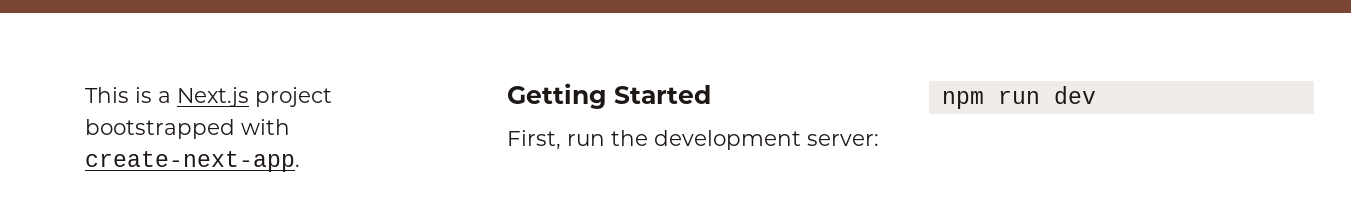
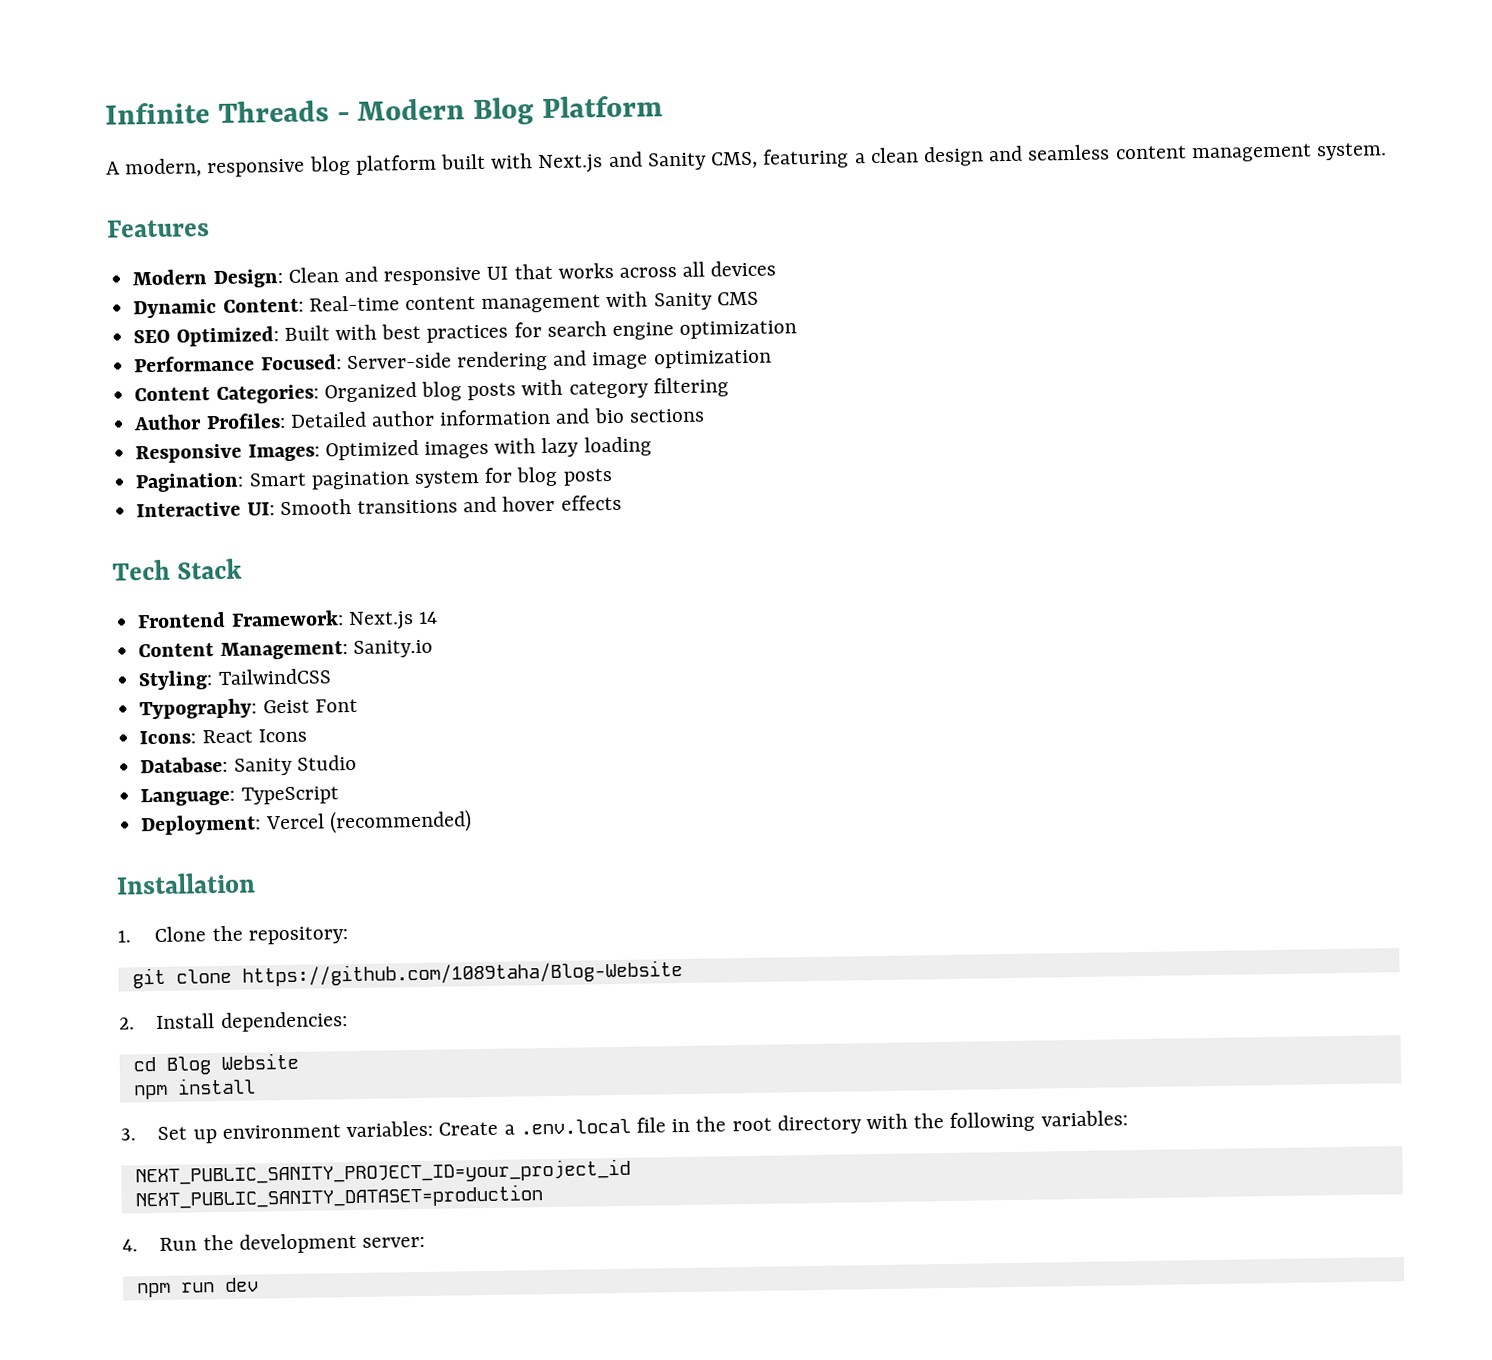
- This is a Next.js project bootstrapped with create-next-app.
- Getting Started
- First, run the development server:
+ Infinite Threads - Modern Blog Platform
+ A modern, responsive blog platform built with Next.js and Sanity CMS, featuring a clean design and seamless content management system.
+ Features
+ Modern Design: Clean and responsive UI that works across all devices
+ Dynamic Content: Real-time content management with Sanity CMS
+ SEO Optimized: Built with best practices for search engine optimization
+ Performance Focused: Server-side rendering and image optimization
+ Content Categories: Organized blog posts with category filtering
+ Author Profiles: Detailed author information and bio sections
+ Responsive Images: Optimized images with lazy loading
+ Pagination: Smart pagination system for blog posts
+ Interactive UI: Smooth transitions and hover effects
+ Tech Stack
+ Frontend Framework: Next.js 14
+ Content Management: Sanity.io
+ Styling: TailwindCSS
+ Typography: Geist Font
+ Icons: React Icons
+ Database: Sanity Studio
+ Language: TypeScript
+ Deployment: Vercel (recommended)
+ Installation
+ 1. Clone the repository:
+ git clone https://github.com/1089taha/Blog-Website
+ 2. Install dependencies:
+ cd Blog Website
+ npm install
+ 3. Set up environment variables: Create a .env.local file in the root directory with the following variables:
+ NEXT_PUBLIC_SANITY_PROJECT_ID=your_project_id
+ NEXT_PUBLIC_SANITY_DATASET=production
+ 4. Run the development server:

